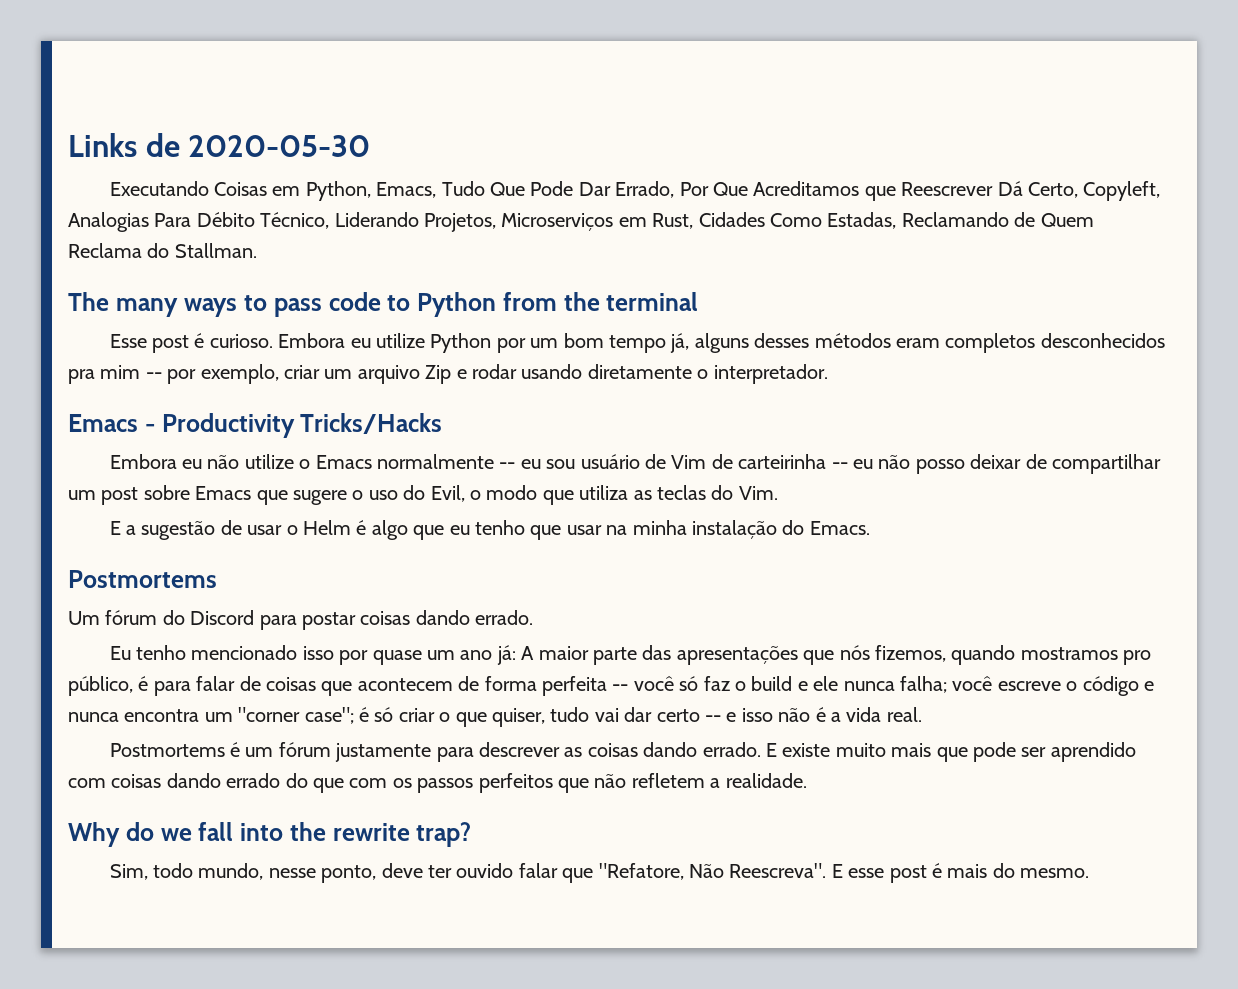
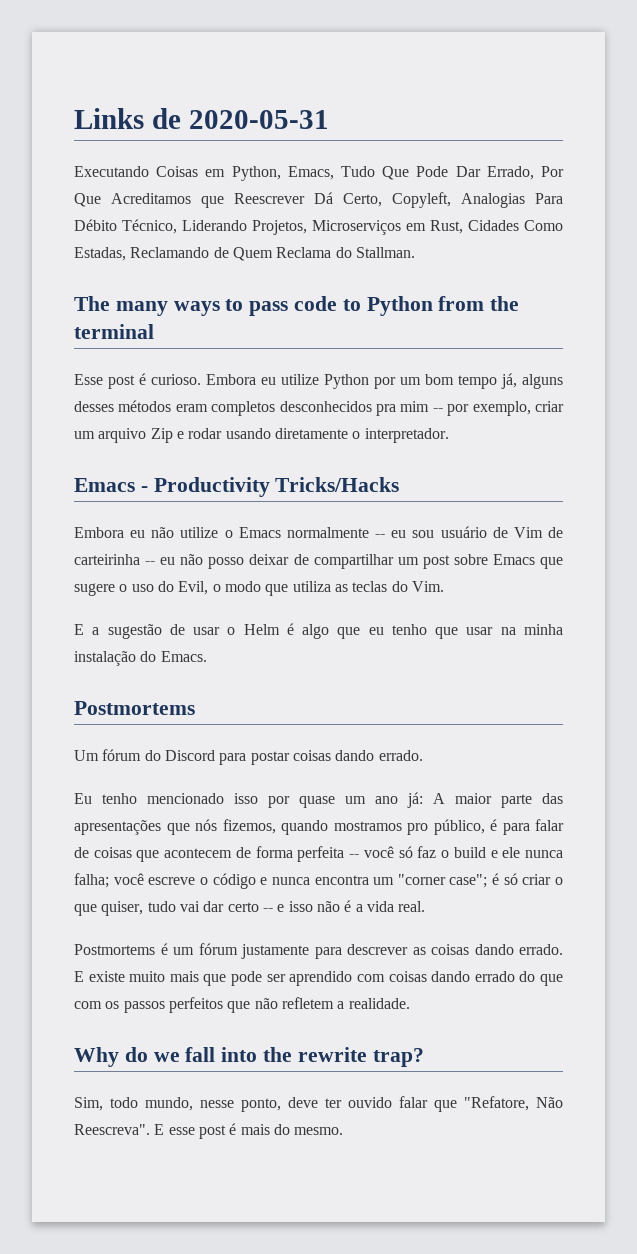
- Links de 2020-05-30
+ Links de 2020-05-31

